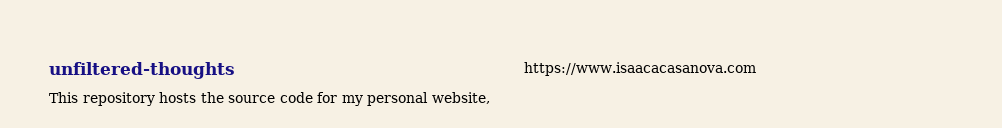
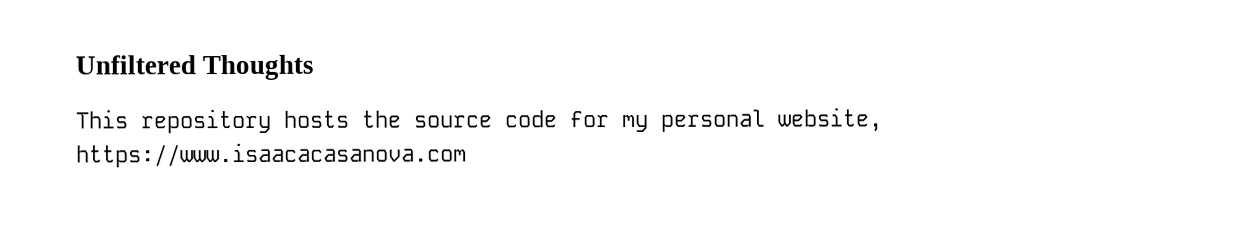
- unfiltered-thoughts
+ Unfiltered Thoughts

